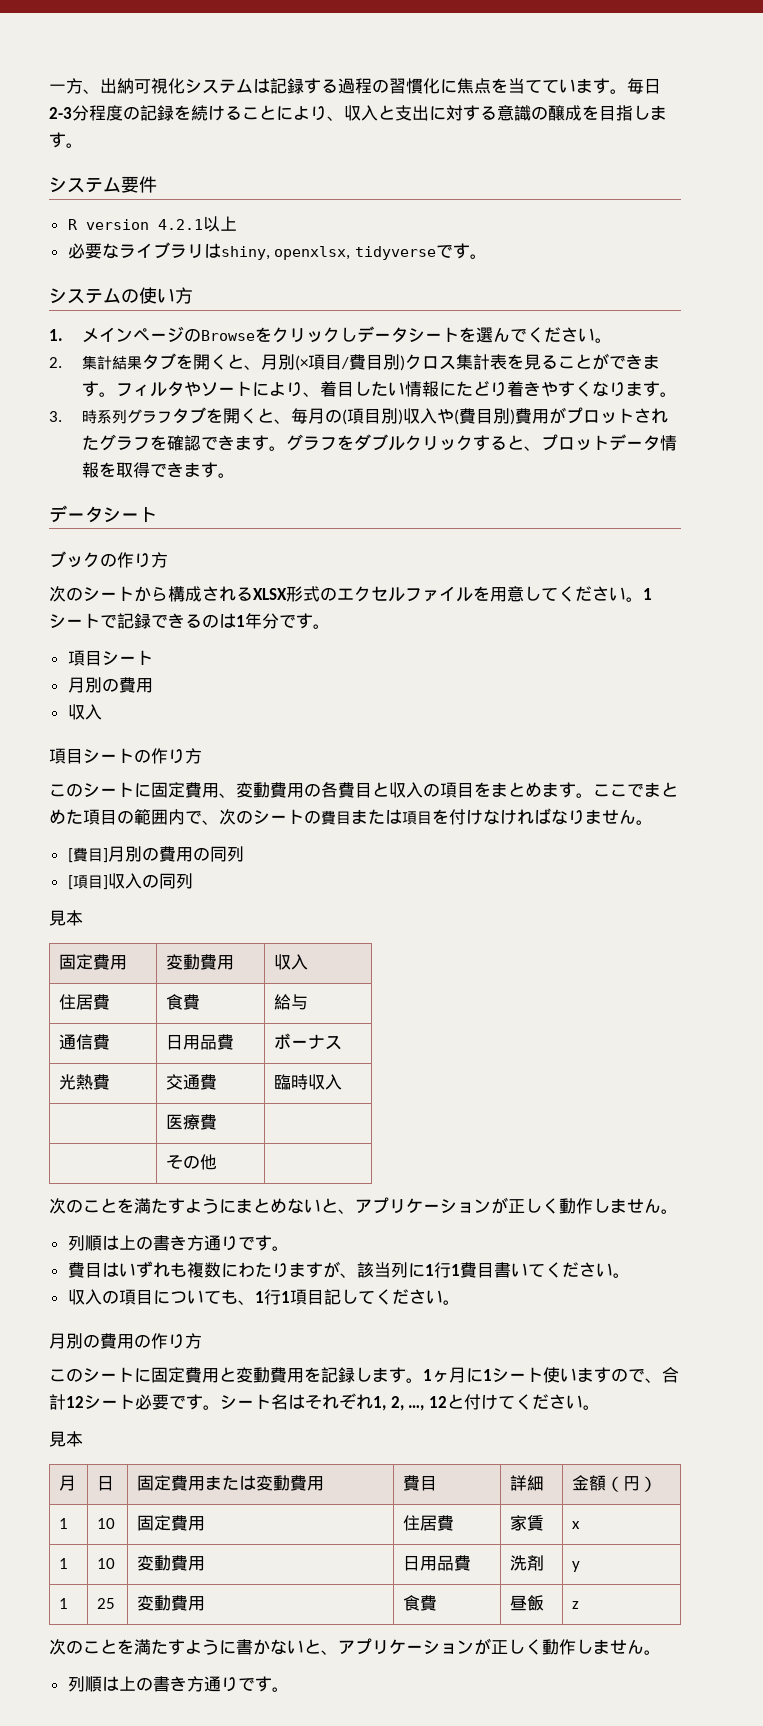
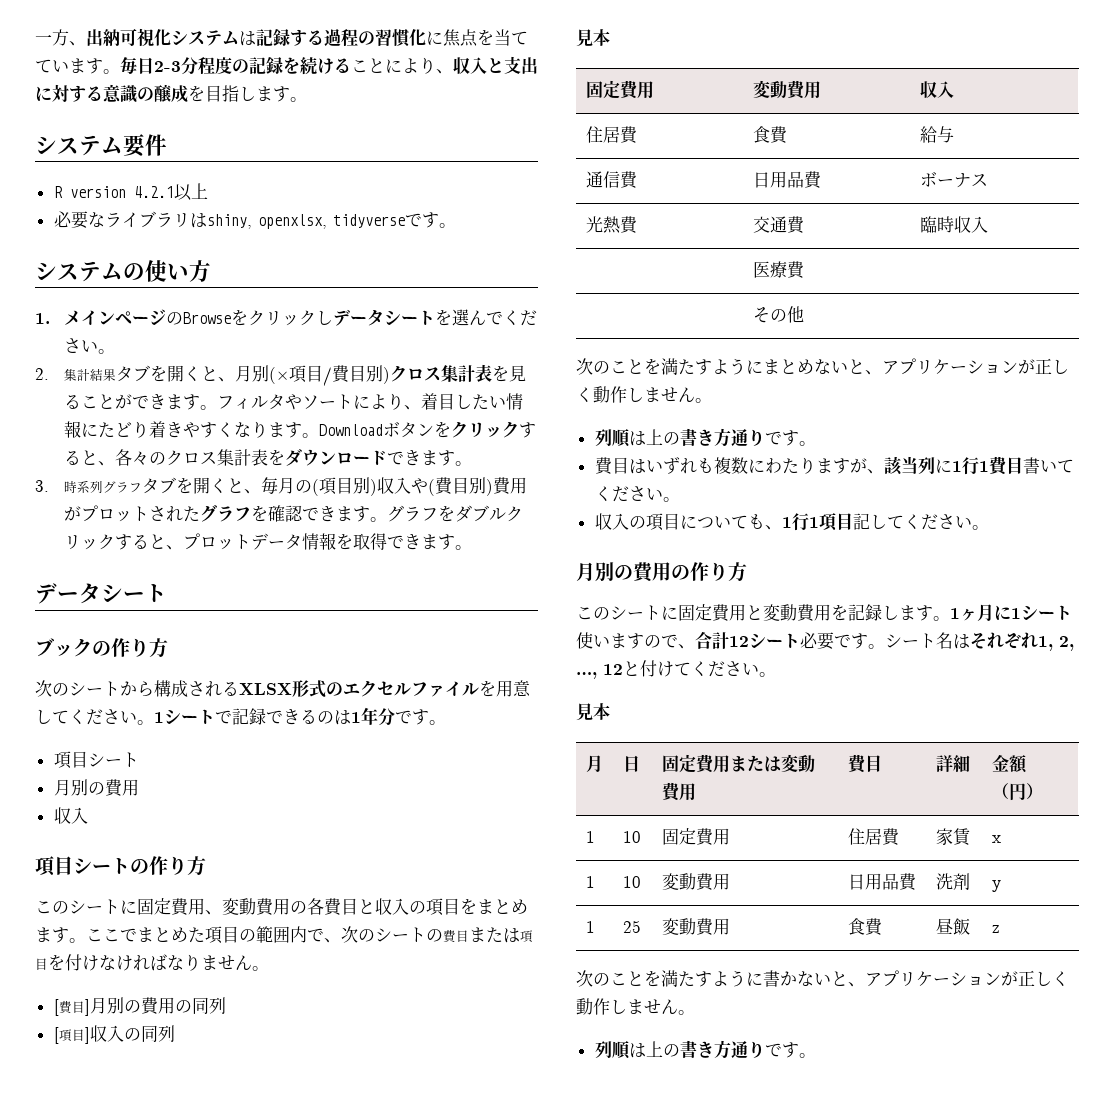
+ Downloadボタンをクリックすると、各々のクロス集計表をダウンロードできます。

